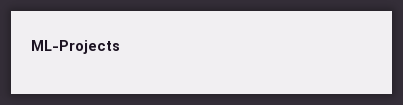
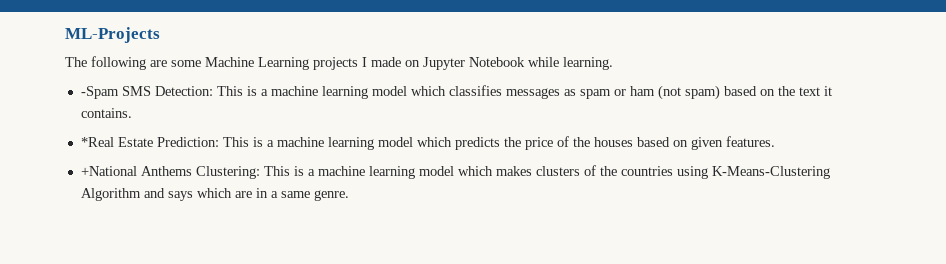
+ The following are some Machine Learning projects I made on Jupyter Notebook while learning.
+ -Spam SMS Detection: This is a machine learning model which classifies messages as spam or ham (not spam) based on the text it contains.
+ *Real Estate Prediction: This is a machine learning model which predicts the price of the houses based on given features.
+ +National Anthems Clustering: This is a machine learning model which makes clusters of the countries using K-Means-Clustering Algorithm and says which are in a same genre.

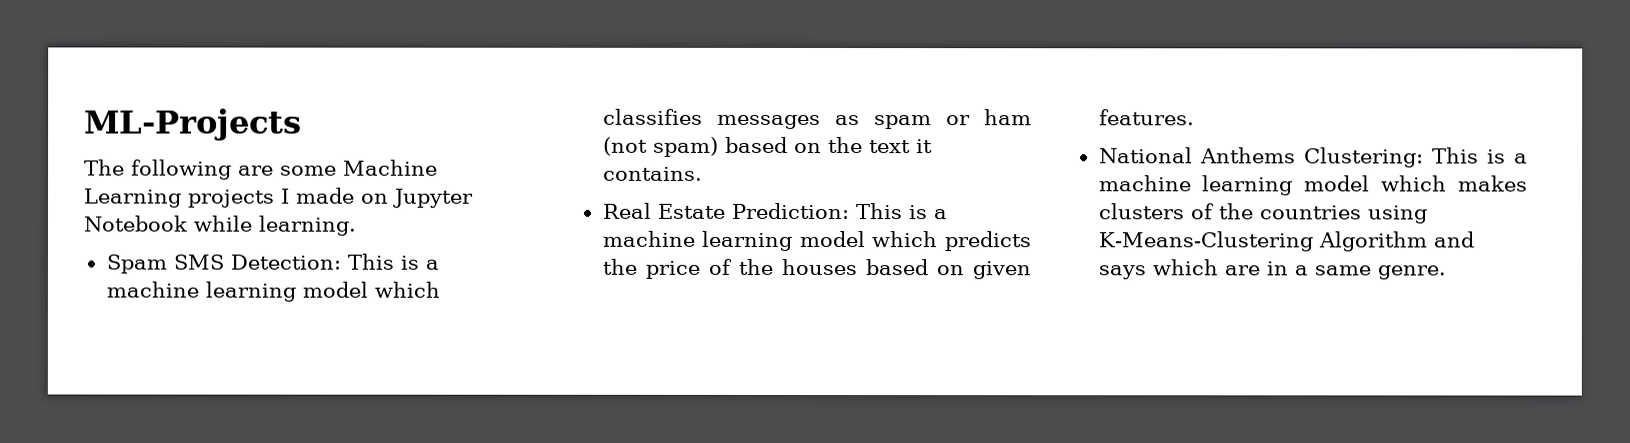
- -Spam SMS Detection: This is a machine learning model which classifies messages as spam or ham (not spam) based on the text it contains.
+ Spam SMS Detection: This is a machine learning model which classifies messages as spam or ham (not spam) based on the text it contains.
- *Real Estate Prediction: This is a machine learning model which predicts the price of the houses based on given features.
+ Real Estate Prediction: This is a machine learning model which predicts the price of the houses based on given features.
- +National Anthems Clustering: This is a machine learning model which makes clusters of the countries using K-Means-Clustering Algorithm and says which are in a same genre.
+ National Anthems Clustering: This is a machine learning model which makes clusters of the countries using K-Means-Clustering Algorithm and says which are in a same genre.

